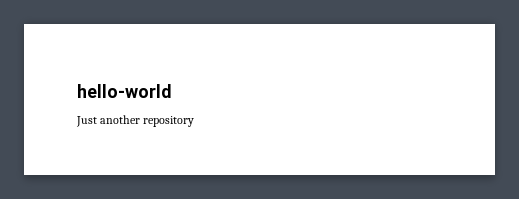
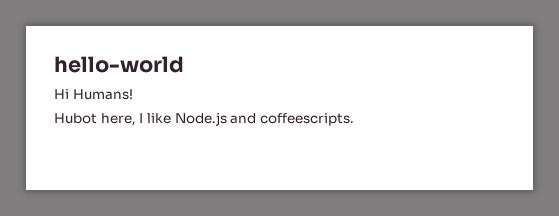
- Just another repository
+ Hi Humans!
+ Hubot here, I like Node.js and coffeescripts.

